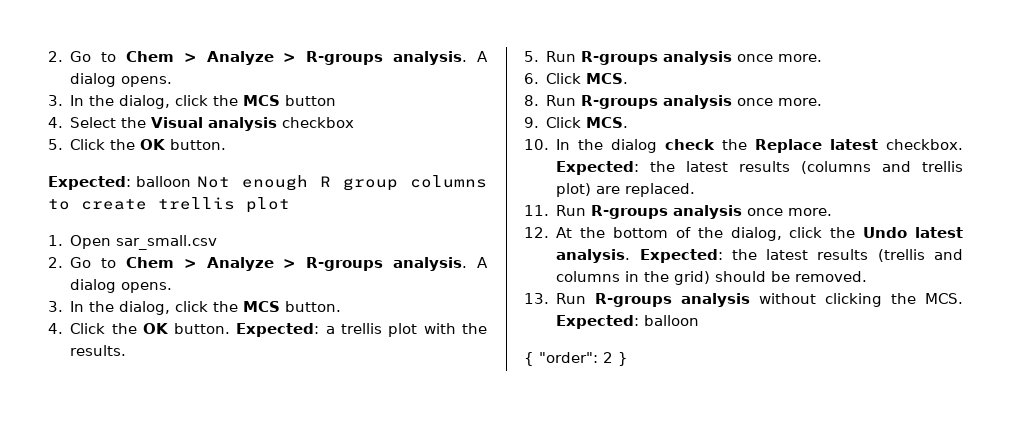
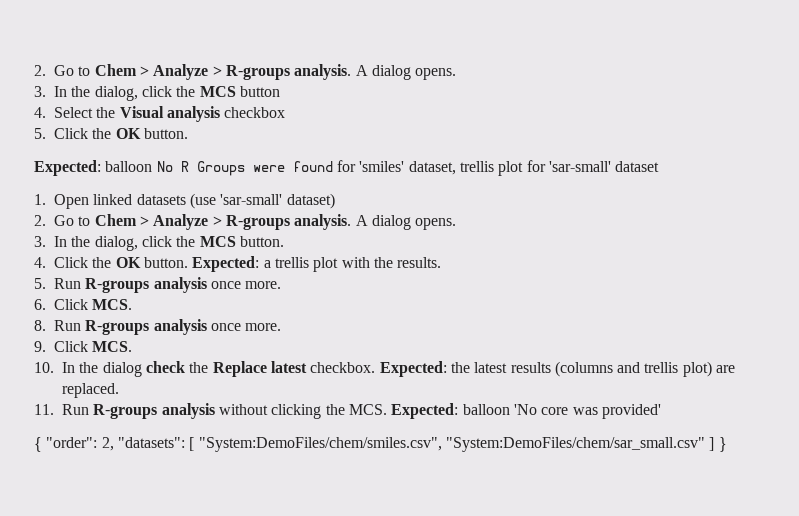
- Expected: balloon Not enough R group columns to create trellis plot
+ Expected: balloon No R Groups were found for 'smiles' dataset, trellis plot for 'sar-small' dataset
- 1. Open sar_small.csv
+ 1. Open linked datasets (use 'sar-small' dataset)
- 11. Run R-groups analysis once more.
- 12. At the bottom of the dialog, click the Undo latest analysis. Expected: the latest results (trellis and columns in the grid) should be removed.
- 13. Run R-groups analysis without clicking the MCS. Expected: balloon
- { "order": 2 }
+ 11. Run R-groups analysis without clicking the MCS. Expected: balloon 'No core was provided'
+ { "order": 2, "datasets": [ "System:DemoFiles/chem/smiles.csv", "System:DemoFiles/chem/sar_small.csv" ] }

